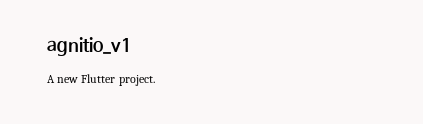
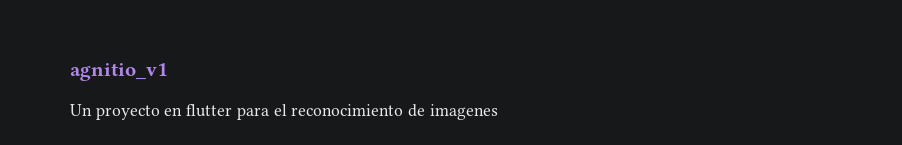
- A new Flutter project.
+ Un proyecto en flutter para el reconocimiento de imagenes

